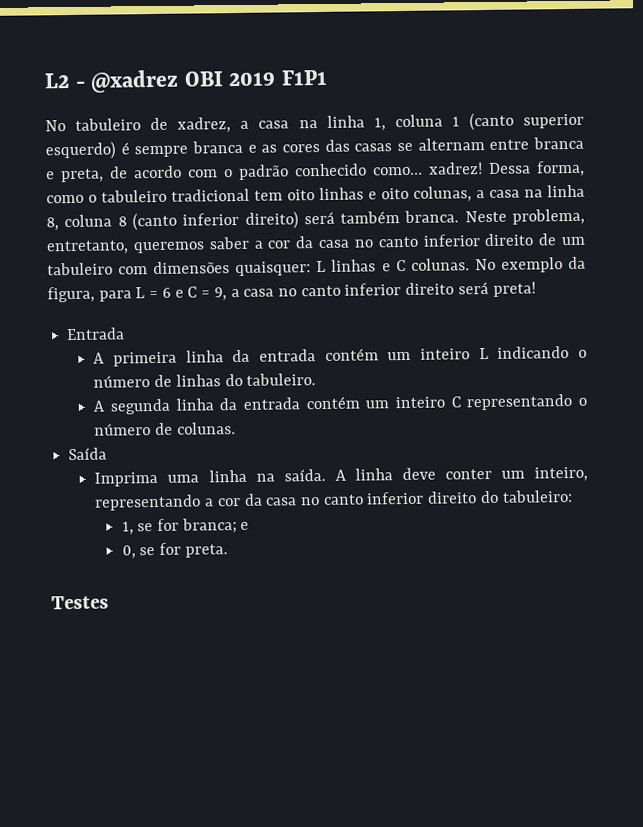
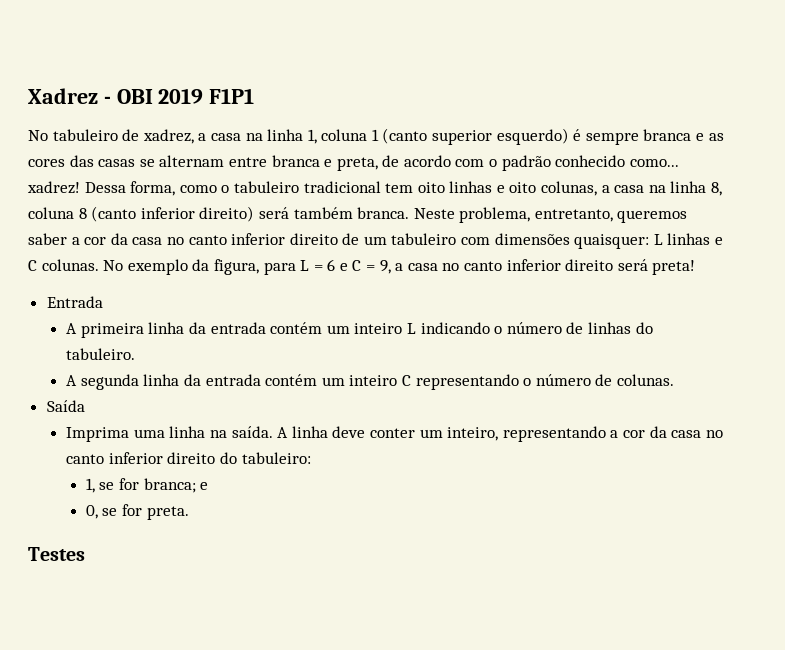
- L2 - @xadrez OBI 2019 F1P1
+ Xadrez - OBI 2019 F1P1

